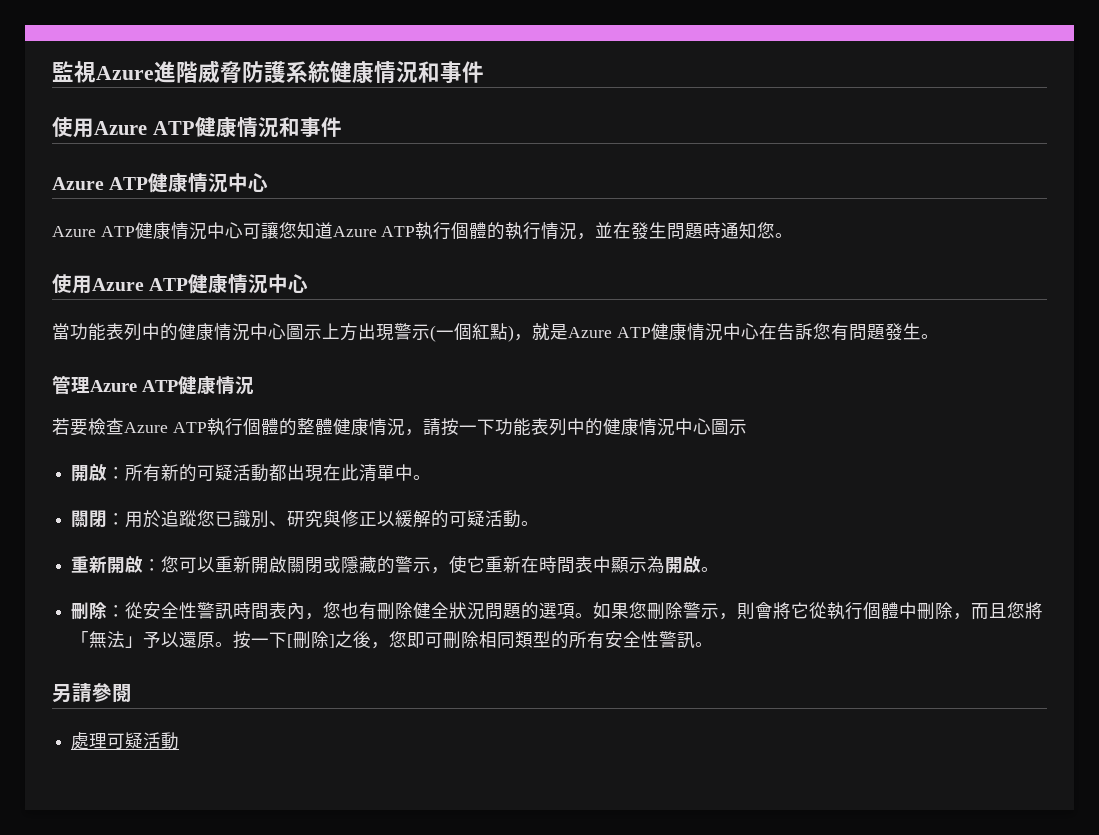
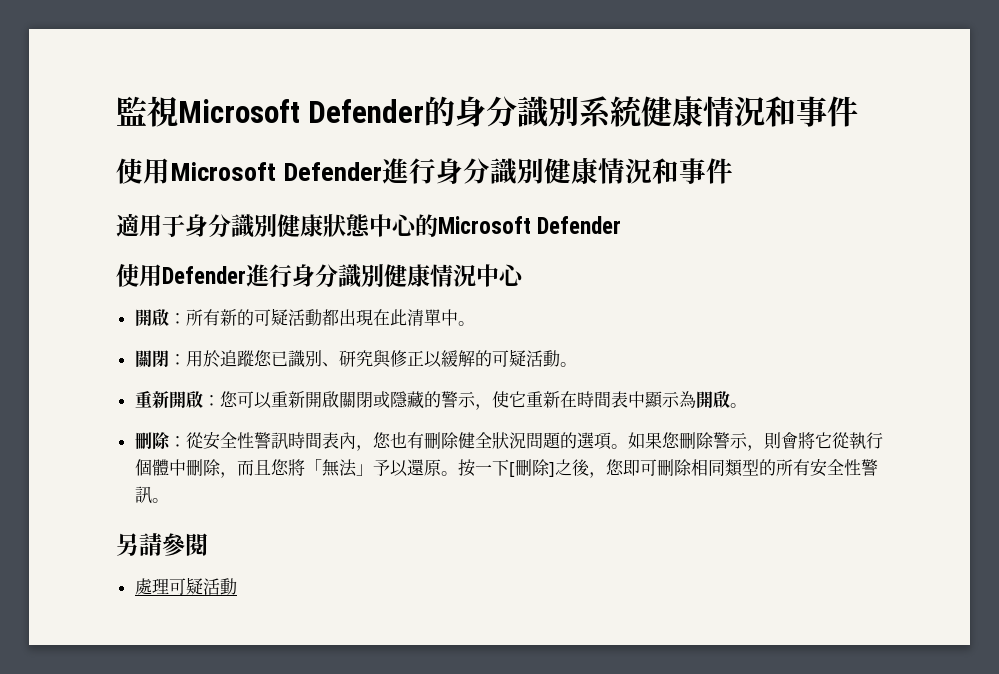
- 監視Azure進階威脅防護系統健康情況和事件
+ 監視Microsoft Defender的身分識別系統健康情況和事件
- 使用Azure ATP健康情況和事件
- Azure ATP健康情況中心
- Azure ATP健康情況中心可讓您知道Azure ATP執行個體的執行情況，並在發生問題時通知您。
- 使用Azure ATP健康情況中心
- 當功能表列中的健康情況中心圖示上方出現警示(一個紅點)，就是Azure ATP健康情況中心在告訴您有問題發生。
- 管理Azure ATP健康情況
- 若要檢查Azure ATP執行個體的整體健康情況，請按一下功能表列中的健康情況中心圖示
+ 使用Microsoft Defender進行身分識別健康情況和事件
+ 適用于身分識別健康狀態中心的Microsoft Defender
+ 使用Defender進行身分識別健康情況中心

